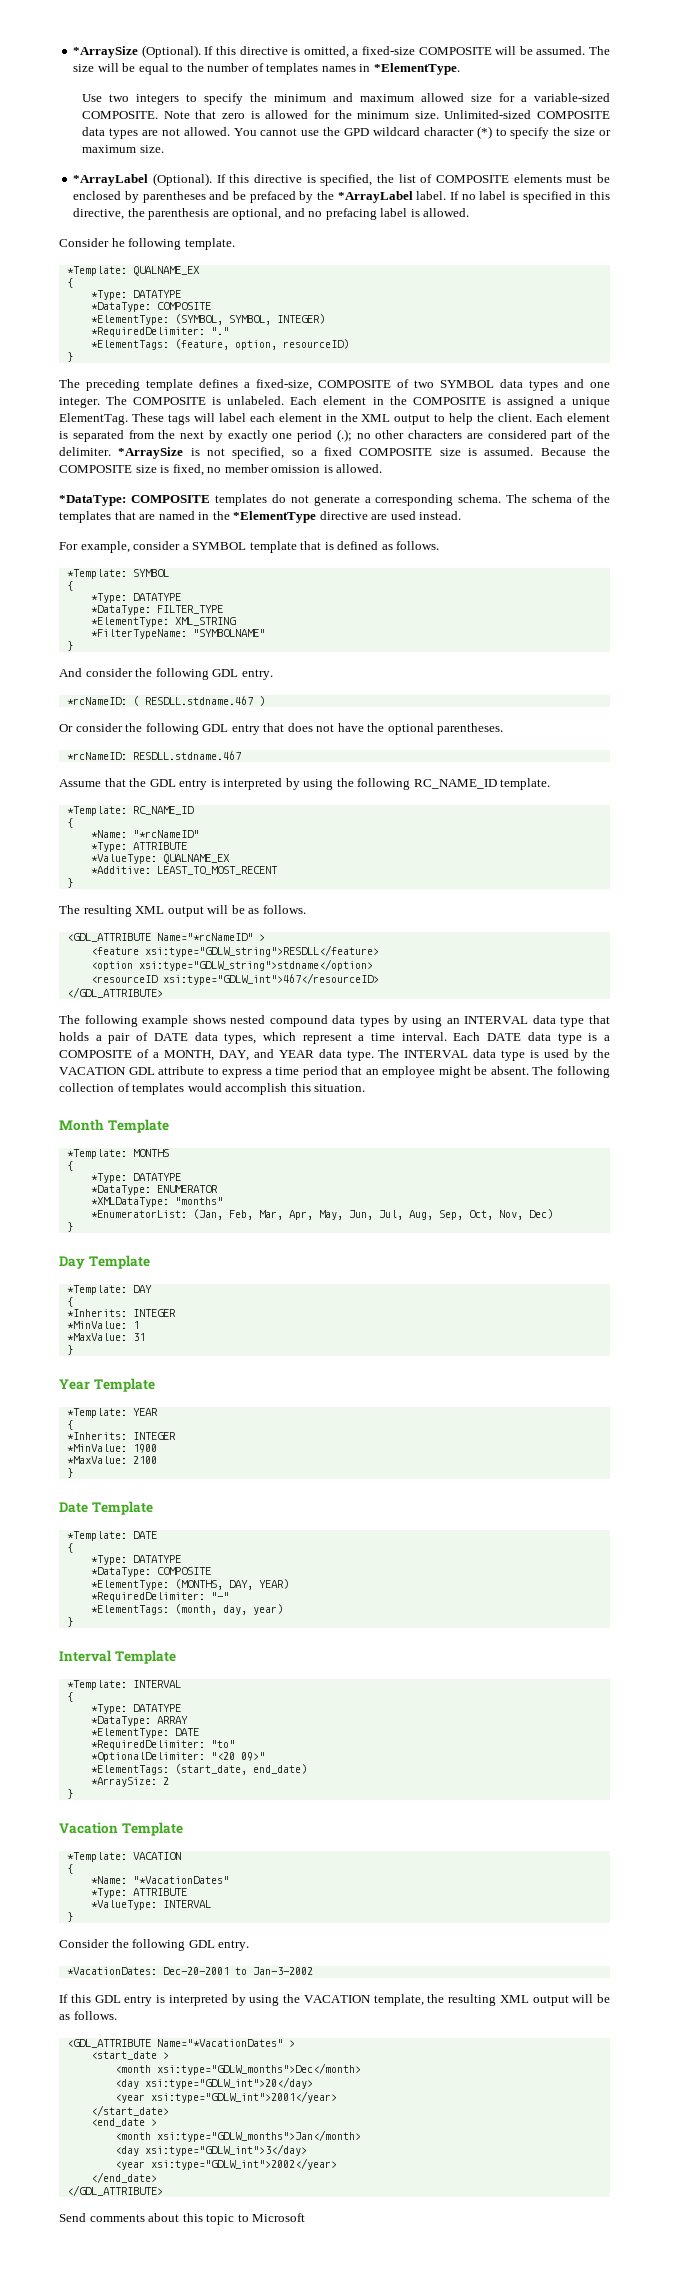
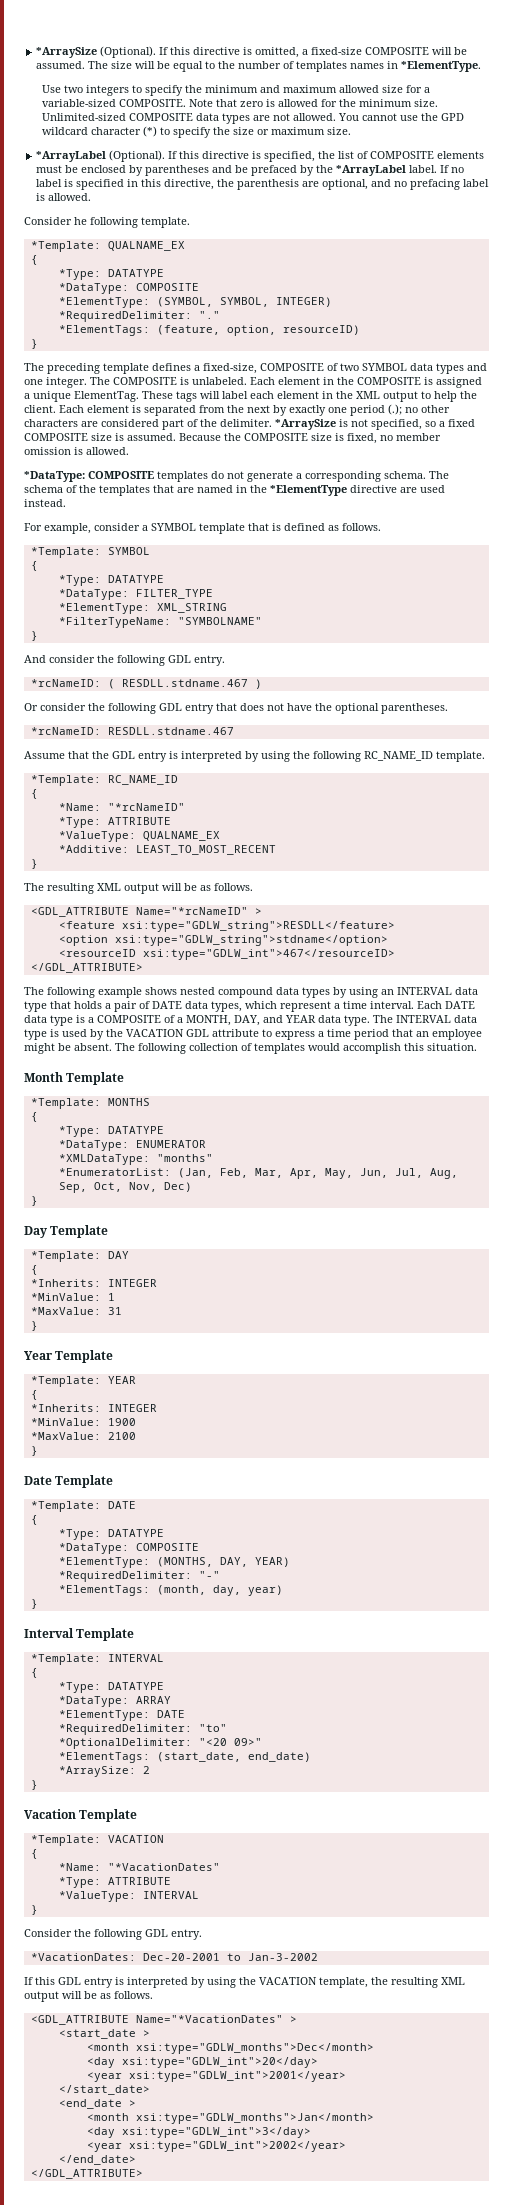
- Send comments about this topic to Microsoft

